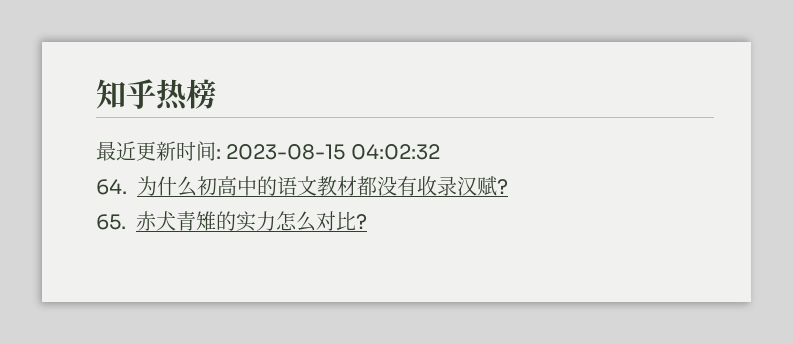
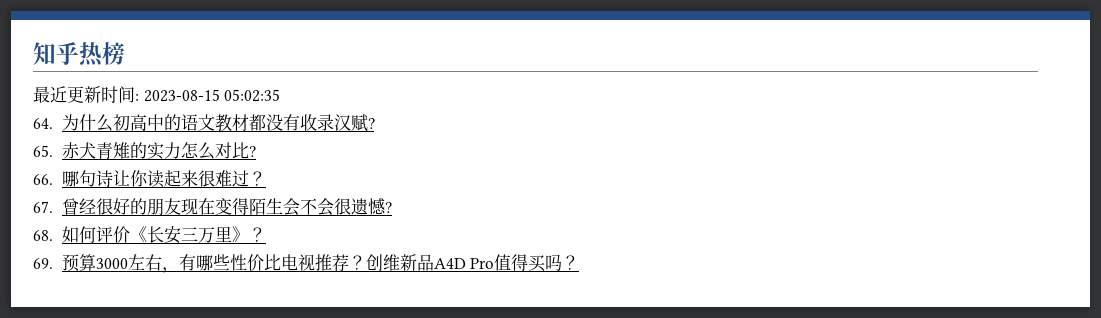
- 最近更新时间: 2023-08-15 04:02:32
+ 最近更新时间: 2023-08-15 05:02:35
+ 66.哪句诗让你读起来很难过？
+ 67.曾经很好的朋友现在变得陌生会不会很遗憾?
+ 68.如何评价《长安三万里》？
+ 69.预算3000左右，有哪些性价比电视推荐？创维新品A4D Pro值得买吗？

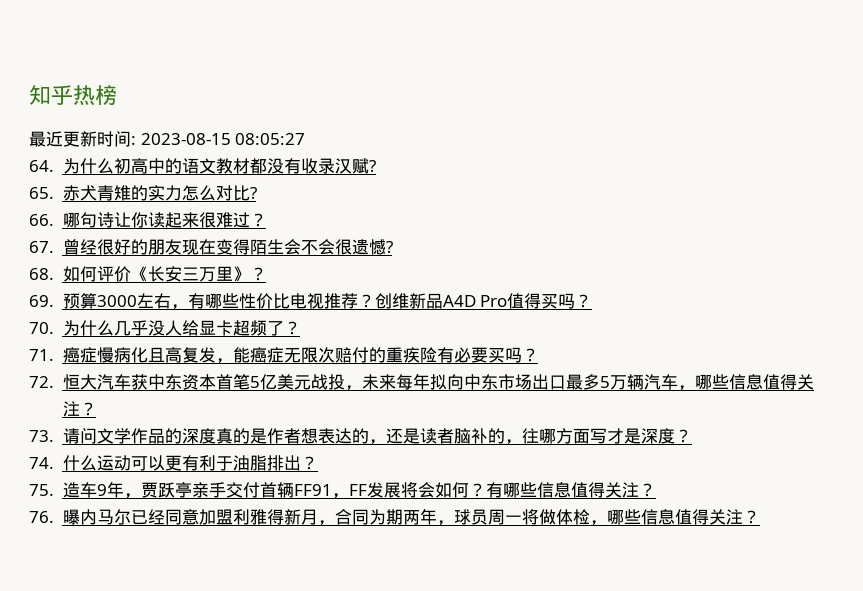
- 最近更新时间: 2023-08-15 05:02:35
+ 最近更新时间: 2023-08-15 08:05:27
+ 70.为什么几乎没人给显卡超频了？
+ 71.癌症慢病化且高复发，能癌症无限次赔付的重疾险有必要买吗？
+ 72.恒大汽车获中东资本首笔5亿美元战投，未来每年拟向中东市场出口最多5万辆汽车，哪些信息值得关注？
+ 73.请问文学作品的深度真的是作者想表达的，还是读者脑补的，往哪方面写才是深度？
+ 74.什么运动可以更有利于油脂排出？
+ 75.造车9年，贾跃亭亲手交付首辆FF91，FF发展将会如何？有哪些信息值得关注？
+ 76.曝内马尔已经同意加盟利雅得新月，合同为期两年，球员周一将做体检，哪些信息值得关注？

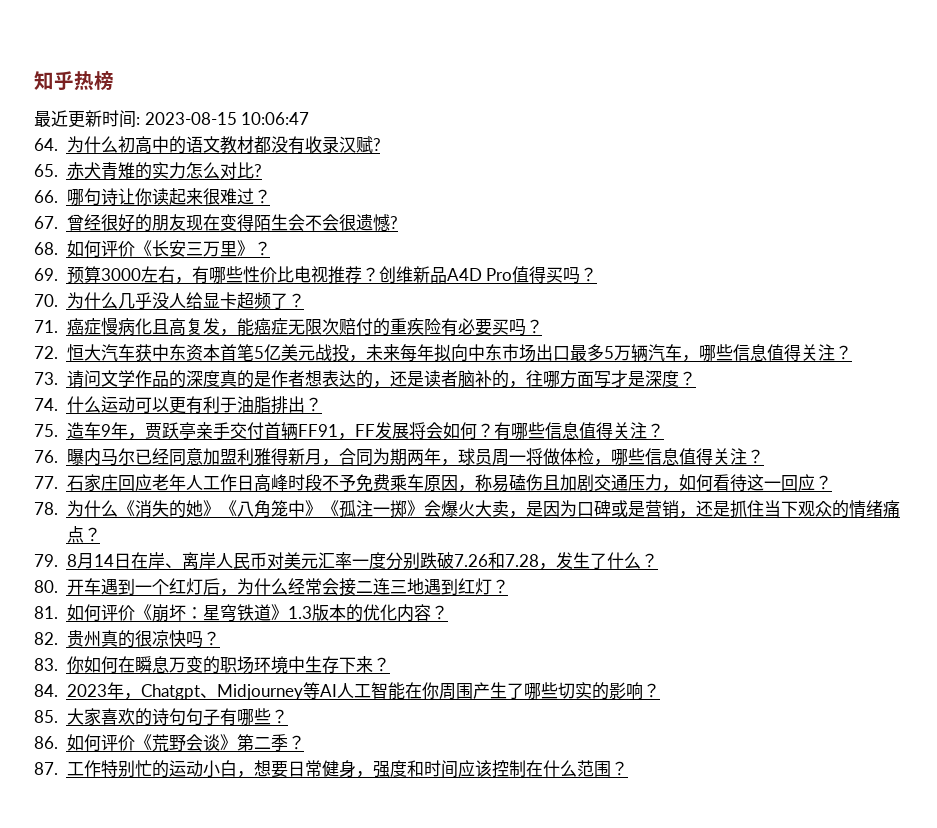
- 最近更新时间: 2023-08-15 08:05:27
+ 最近更新时间: 2023-08-15 10:06:47
+ 77.石家庄回应老年人工作日高峰时段不予免费乘车原因，称易磕伤且加剧交通压力，如何看待这一回应？
+ 78.为什么《消失的她》《八角笼中》《孤注一掷》会爆火大卖，是因为口碑或是营销，还是抓住当下观众的情绪痛点？
+ 79. 8月14日在岸、离岸人民币对美元汇率一度分别跌破7.26和7.28，发生了什么？
+ 80.开车遇到一个红灯后，为什么经常会接二连三地遇到红灯？
+ 81.如何评价《崩坏：星穹铁道》1.3版本的优化内容？
+ 82.贵州真的很凉快吗？
+ 83.你如何在瞬息万变的职场环境中生存下来？
+ 84. 2023年，Chatgpt、Midjourney等AI人工智能在你周围产生了哪些切实的影响？
+ 85.大家喜欢的诗句句子有哪些？
+ 86.如何评价《荒野会谈》第二季？
+ 87.工作特别忙的运动小白，想要日常健身，强度和时间应该控制在什么范围？

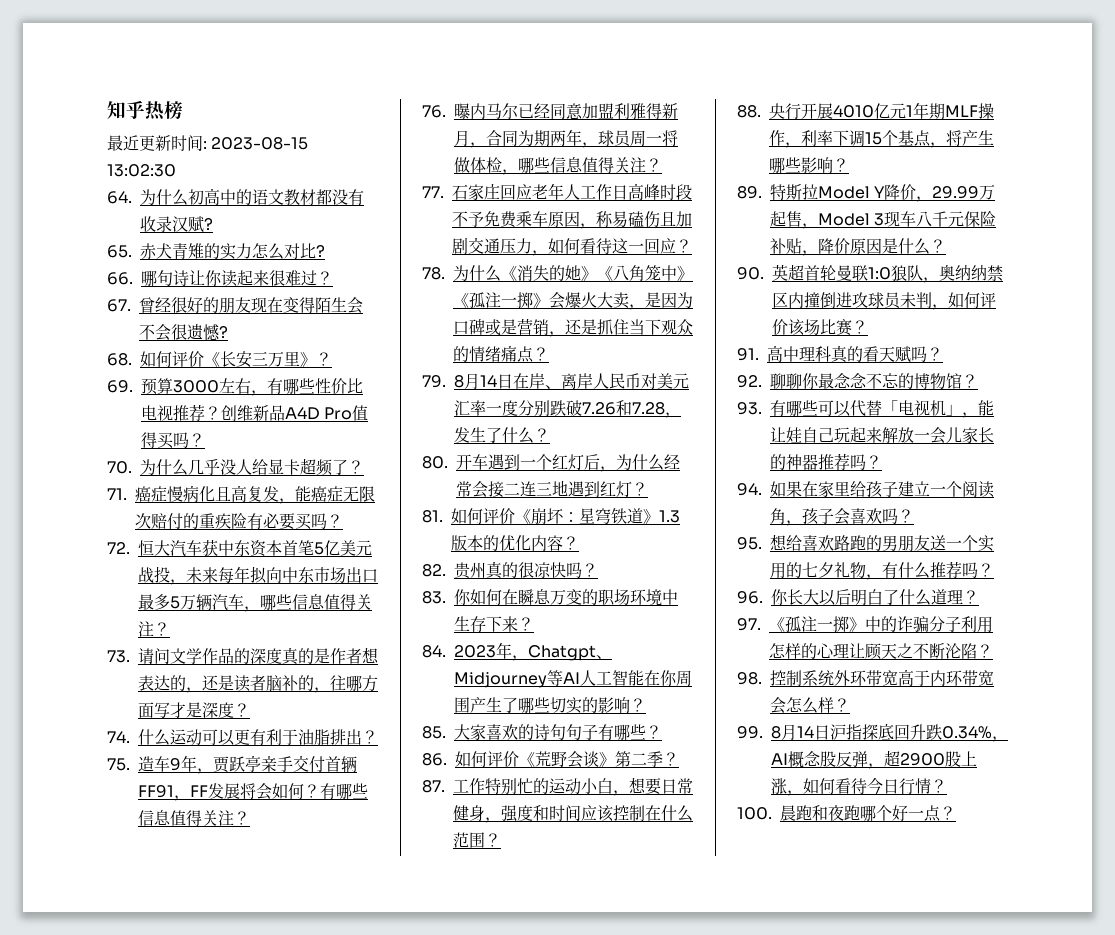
- 最近更新时间: 2023-08-15 10:06:47
+ 最近更新时间: 2023-08-15 13:02:30
+ 88.央行开展4010亿元1年期MLF操作，利率下调15个基点，将产生哪些影响？
+ 89.特斯拉Model Y降价，29.99万起售，Model 3现车八千元保险补贴，降价原因是什么？
+ 90.英超首轮曼联1:0狼队，奥纳纳禁区内撞倒进攻球员未判，如何评价该场比赛？
+ 91.高中理科真的看天赋吗？
+ 92.聊聊你最念念不忘的博物馆？
+ 93.有哪些可以代替「电视机」，能让娃自己玩起来解放一会儿家长的神器推荐吗？
+ 94.如果在家里给孩子建立一个阅读角，孩子会喜欢吗？
+ 95.想给喜欢路跑的男朋友送一个实用的七夕礼物，有什么推荐吗？
+ 96.你长大以后明白了什么道理？
+ 97.《孤注一掷》中的诈骗分子利用怎样的心理让顾天之不断沦陷？
+ 98.控制系统外环带宽高于内环带宽会怎么样？
+ 99. 8月14日沪指探底回升跌0.34%，AI概念股反弹，超2900股上涨，如何看待今日行情？
+ 100.晨跑和夜跑哪个好一点？

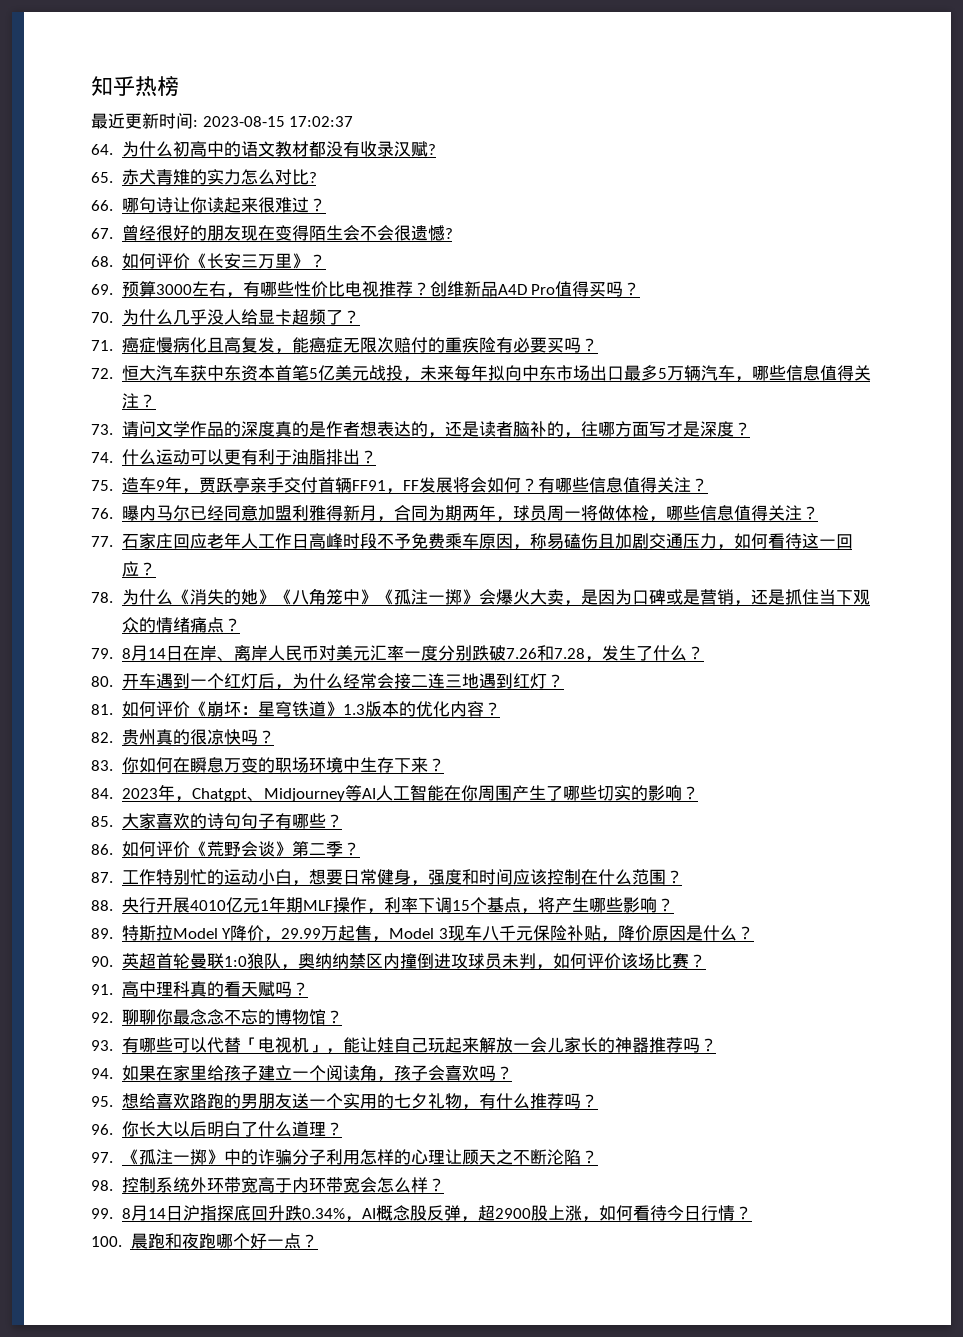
- 最近更新时间: 2023-08-15 13:02:30
+ 最近更新时间: 2023-08-15 17:02:37

